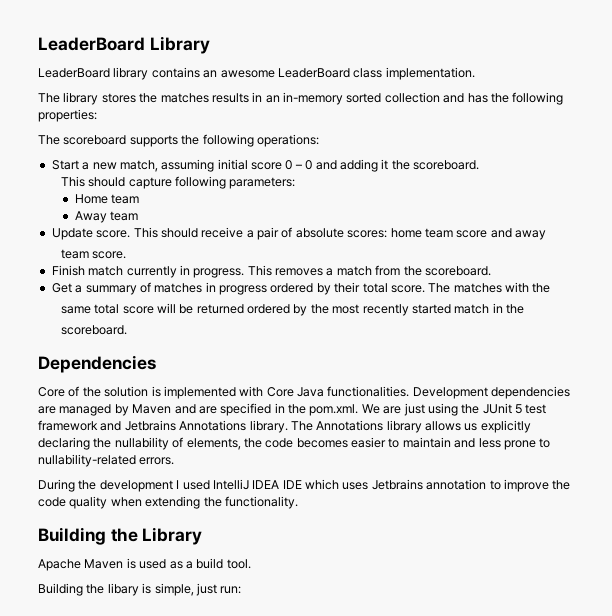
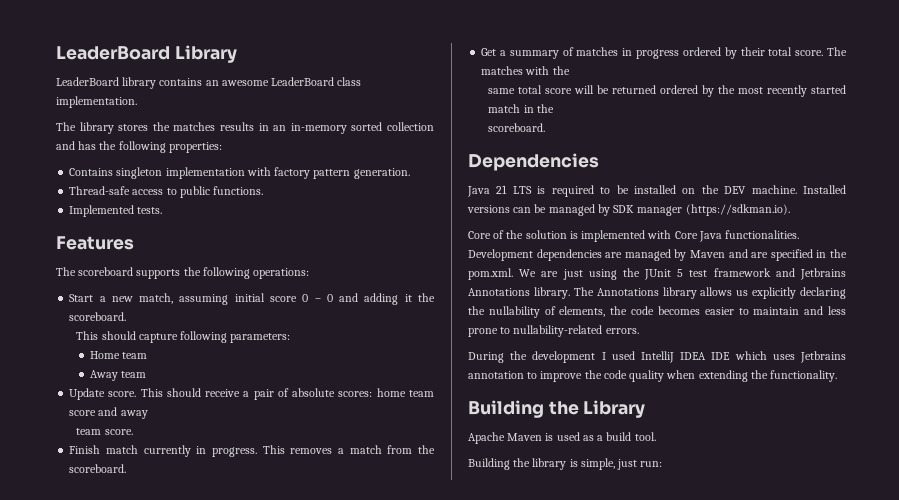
+ Contains singleton implementation with factory pattern generation.
+ Thread-safe access to public functions.
+ Implemented tests.
+ Features
+ Java 21 LTS is required to be installed on the DEV machine. Installed versions can be managed by SDK manager (https://sdkman.io).
- Building the libary is simple, just run:
+ Building the library is simple, just run:

